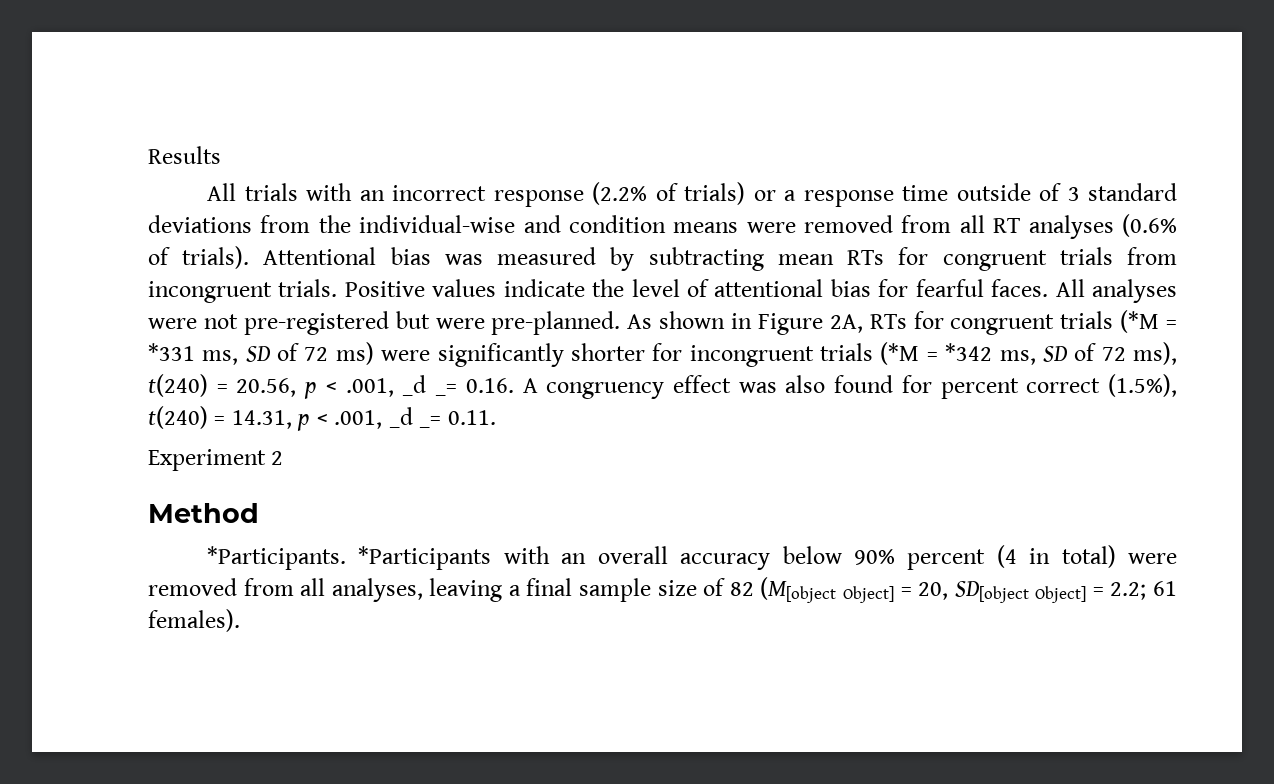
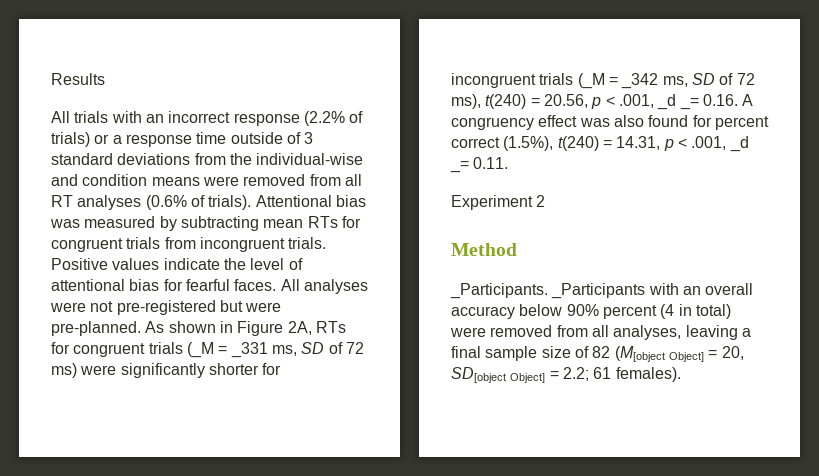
- As shown in Figure 2A, RTs for congruent trials (*M = *331 ms, SD of 72 ms) were significantly shorter for incongruent trials (*M = *342 ms, SD of 72 ms), t(240) = 20.56, p < .001, _d _= 0.16. A congruency effect was also found for percent correct (1.5%), t(240) = 14.31, p < .001, _d _= 0.11.
+ As shown in Figure 2A, RTs for congruent trials (_M = _331 ms, SD of 72 ms) were significantly shorter for incongruent trials (_M = _342 ms, SD of 72 ms), t(240) = 20.56, p < .001, _d _= 0.16. A congruency effect was also found for percent correct (1.5%), t(240) = 14.31, p < .001, _d _= 0.11.
- *Participants. *Participants with an overall accuracy below 90% percent (4 in total) were removed from all analyses, leaving a final sample size of 82 (M[object Object] = 20, SD[object Object] = 2.2; 61 females).
+ _Participants. _Participants with an overall accuracy below 90% percent (4 in total) were removed from all analyses, leaving a final sample size of 82 (M[object Object] = 20, SD[object Object] = 2.2; 61 females).

